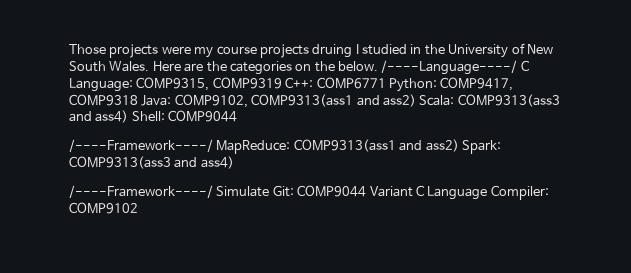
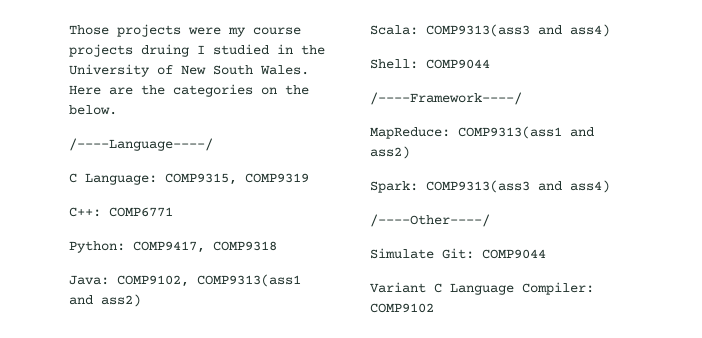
- Here are the categories on the below. /----Language----/ C Language: COMP9315, COMP9319 C++: COMP6771 Python: COMP9417, COMP9318 Java: COMP9102, COMP9313(ass1 and ass2) Scala: COMP9313(ass3 and ass4) Shell: COMP9044
+ Here are the categories on the below.
+ /----Language----/
+ C Language: COMP9315, COMP9319
+ C++: COMP6771
+ Python: COMP9417, COMP9318
+ Java: COMP9102, COMP9313(ass1 and ass2)
+ Scala: COMP9313(ass3 and ass4)
+ Shell: COMP9044
- /----Framework----/ MapReduce: COMP9313(ass1 and ass2) Spark: COMP9313(ass3 and ass4)
+ /----Framework----/
+ MapReduce: COMP9313(ass1 and ass2)
+ Spark: COMP9313(ass3 and ass4)
- /----Framework----/ Simulate Git: COMP9044 Variant C Language Compiler: COMP9102
+ /----Other----/
+ Simulate Git: COMP9044
+ Variant C Language Compiler: COMP9102

